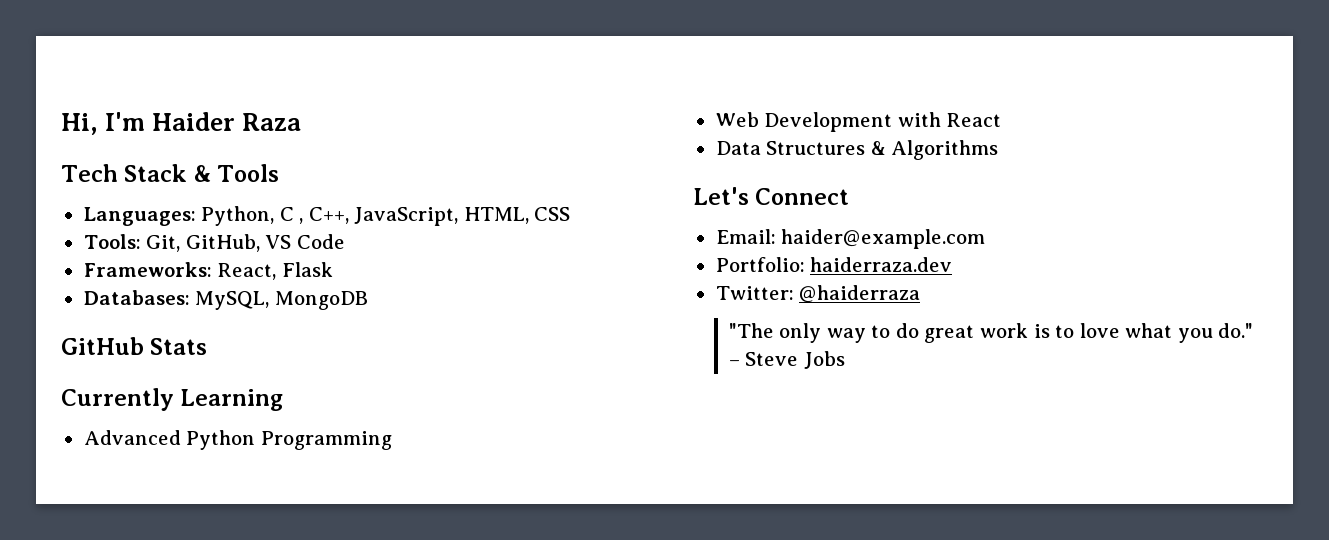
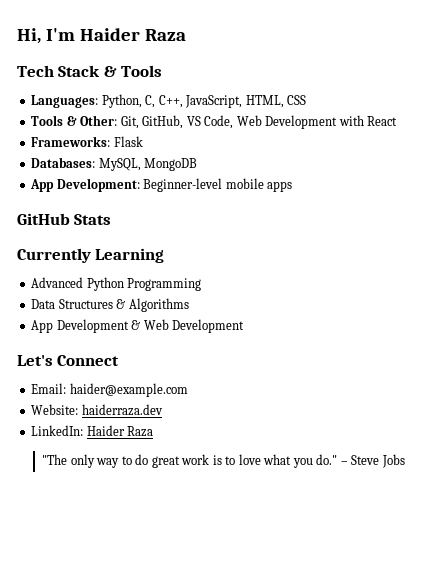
- Languages: Python, C , C++, JavaScript, HTML, CSS
+ Languages: Python, C, C++, JavaScript, HTML, CSS
- Tools: Git, GitHub, VS Code
+ Tools & Other: Git, GitHub, VS Code, Web Development with React
- Frameworks: React, Flask
+ Frameworks: Flask
+ App Development: Beginner-level mobile apps
- Web Development with React
+ App Development & Web Development
- Portfolio: haiderraza.dev
+ Website: haiderraza.dev
- Twitter: @haiderraza
+ LinkedIn: Haider Raza

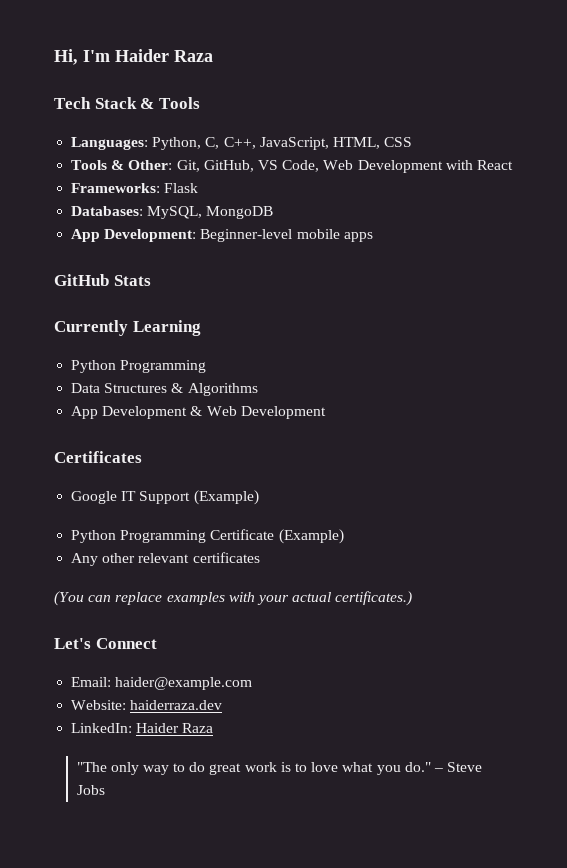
  Currently Learning
- Advanced Python Programming
+ Python Programming
+ Certificates
+ Google IT Support (Example)
+ Python Programming Certificate (Example)
+ Any other relevant certificates
+ (You can replace examples with your actual certificates.)

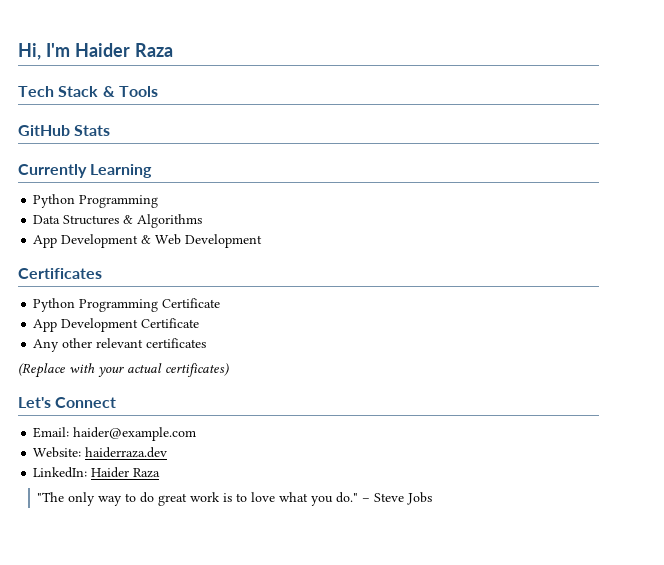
- Languages: Python, C, C++, JavaScript, HTML, CSS
- Tools & Other: Git, GitHub, VS Code, Web Development with React
- Frameworks: Flask
- Databases: MySQL, MongoDB
- App Development: Beginner-level mobile apps
- Google IT Support (Example)
- Python Programming Certificate (Example)
+ Python Programming Certificate
+ App Development Certificate
- (You can replace examples with your actual certificates.)
+ (Replace with your actual certificates)

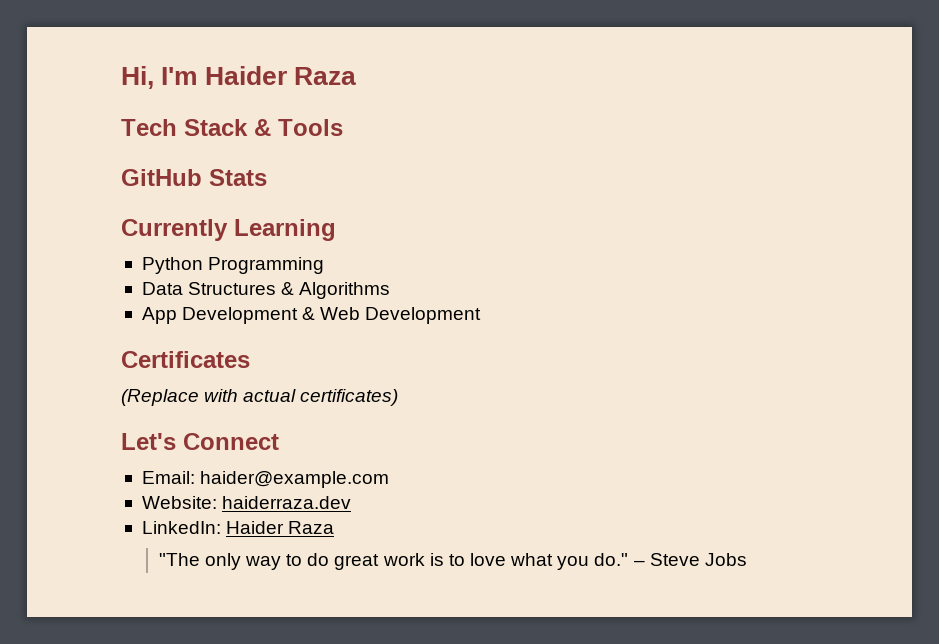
- Python Programming Certificate
- App Development Certificate
- Any other relevant certificates
- (Replace with your actual certificates)
+ (Replace with actual certificates)

